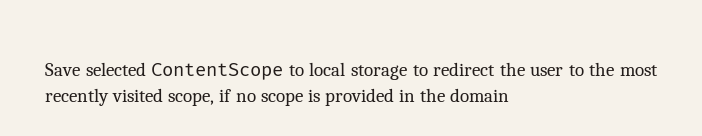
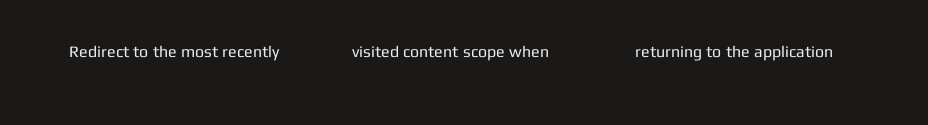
- Save selected ContentScope to local storage to redirect the user to the most recently visited scope, if no scope is provided in the domain
+ Redirect to the most recently visited content scope when returning to the application

